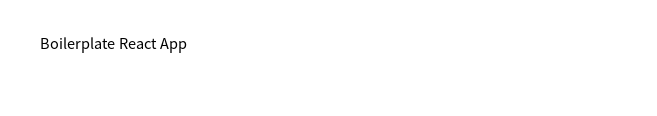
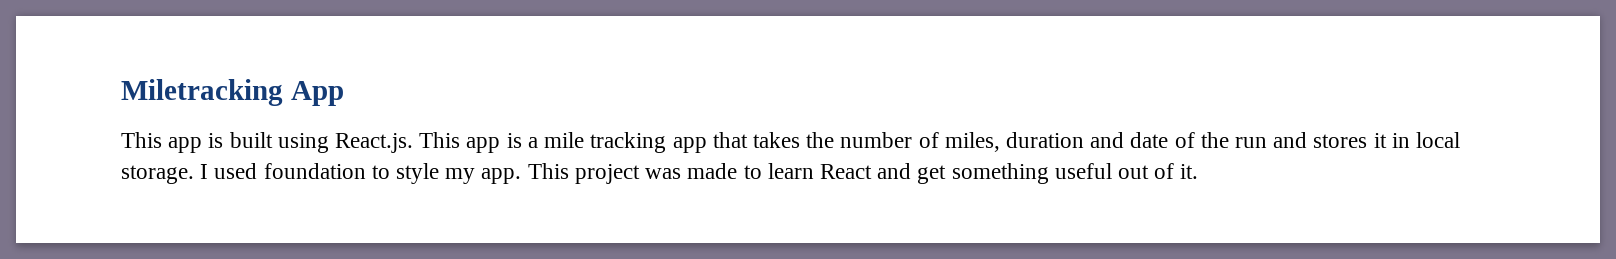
- Boilerplate React App
+ Miletracking App
+ This app is built using React.js. This app is a mile tracking app that takes the number of miles, duration and date of the run and stores it in local storage. I used foundation to style my app. This project was made to learn React and get something useful out of it.

